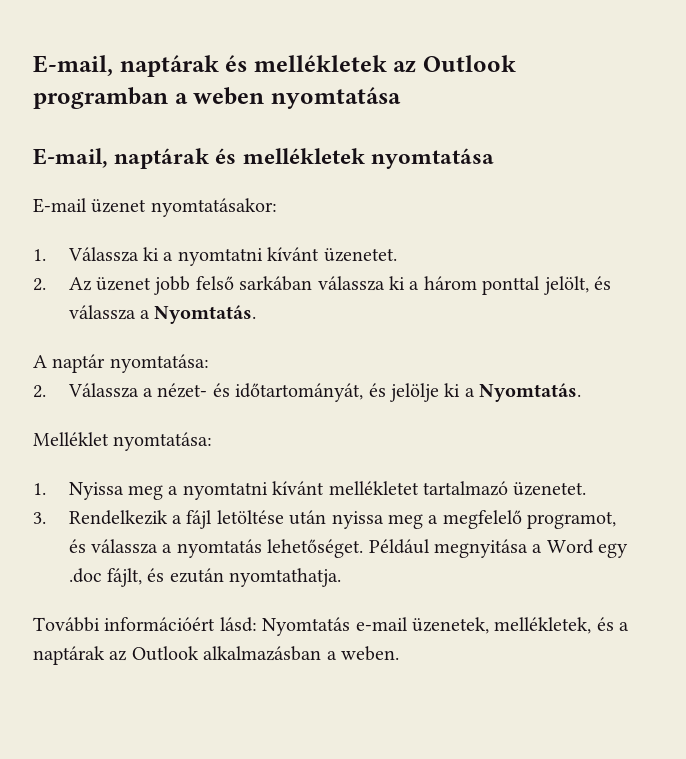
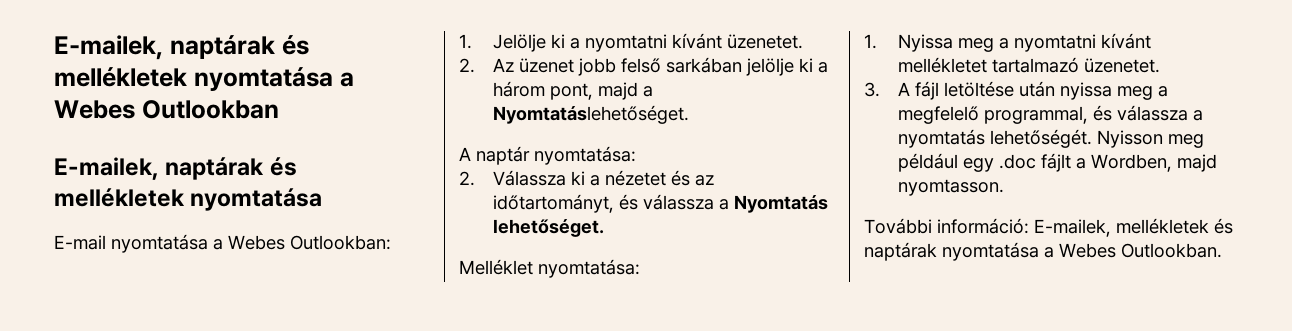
- E-mail, naptárak és mellékletek az Outlook programban a weben nyomtatása
- E-mail, naptárak és mellékletek nyomtatása
+ E-mailek, naptárak és mellékletek nyomtatása a Webes Outlookban
+ E-mailek, naptárak és mellékletek nyomtatása
- E-mail üzenet nyomtatásakor:
- 1. Válassza ki a nyomtatni kívánt üzenetet.
+ E-mail nyomtatása a Webes Outlookban:
+ 1. Jelölje ki a nyomtatni kívánt üzenetet.
- 2. Az üzenet jobb felső sarkában válassza ki a három ponttal jelölt, és válassza a Nyomtatás.
+ 2. Az üzenet jobb felső sarkában jelölje ki a három pont, majd a Nyomtatáslehetőséget.
- 2. Válassza a nézet- és időtartományát, és jelölje ki a Nyomtatás.
+ 2. Válassza ki a nézetet és az időtartományt, és válassza a Nyomtatás lehetőséget.
- 3. Rendelkezik a fájl letöltése után nyissa meg a megfelelő programot, és válassza a nyomtatás lehetőséget. Például megnyitása a Word egy .doc fájlt, és ezután nyomtathatja.
- További információért lásd: Nyomtatás e-mail üzenetek, mellékletek, és a naptárak az Outlook alkalmazásban a weben.
+ 3. A fájl letöltése után nyissa meg a megfelelő programmal, és válassza a nyomtatás lehetőségét. Nyisson meg például egy .doc fájlt a Wordben, majd nyomtasson.
+ További információ: E-mailek, mellékletek és naptárak nyomtatása a Webes Outlookban.

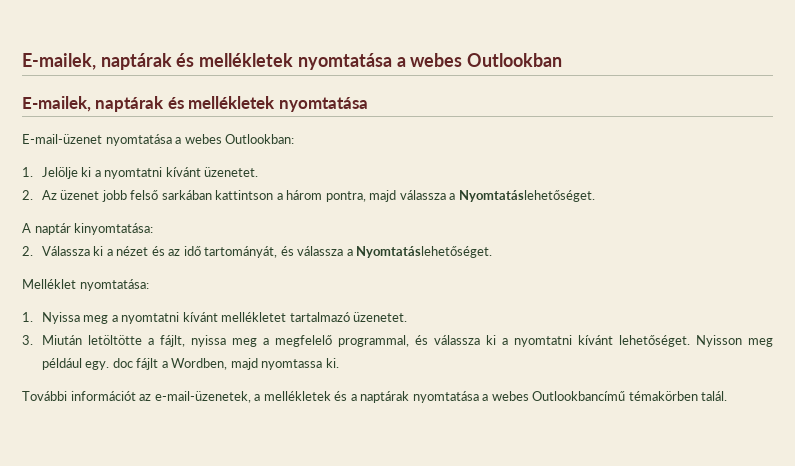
- E-mailek, naptárak és mellékletek nyomtatása a Webes Outlookban
+ E-mailek, naptárak és mellékletek nyomtatása a webes Outlookban
- E-mail nyomtatása a Webes Outlookban:
+ E-mail-üzenet nyomtatása a webes Outlookban:
- 2. Az üzenet jobb felső sarkában jelölje ki a három pont, majd a Nyomtatáslehetőséget.
+ 2. Az üzenet jobb felső sarkában kattintson a három pontra, majd válassza a Nyomtatáslehetőséget.
- A naptár nyomtatása:
+ A naptár kinyomtatása:
- 2. Válassza ki a nézetet és az időtartományt, és válassza a Nyomtatás lehetőséget.
+ 2. Válassza ki a nézet és az idő tartományát, és válassza a Nyomtatáslehetőséget.
- 3. A fájl letöltése után nyissa meg a megfelelő programmal, és válassza a nyomtatás lehetőségét.
+ 3. Miután letöltötte a fájlt, nyissa meg a megfelelő programmal, és válassza ki a nyomtatni kívánt lehetőséget.
- Nyisson meg például egy .doc fájlt a Wordben, majd nyomtasson.
+ Nyisson meg például egy. doc fájlt a Wordben, majd nyomtassa ki.
- További információ: E-mailek, mellékletek és naptárak nyomtatása a Webes Outlookban.
+ További információt az e-mail-üzenetek, a mellékletek és a naptárak nyomtatása a webes Outlookbancímű témakörben talál.

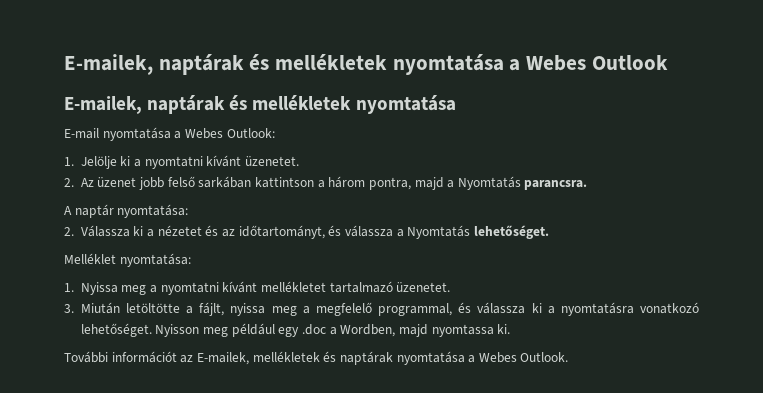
- E-mailek, naptárak és mellékletek nyomtatása a webes Outlookban
+ E-mailek, naptárak és mellékletek nyomtatása a Webes Outlook
- E-mail-üzenet nyomtatása a webes Outlookban:
+ E-mail nyomtatása a Webes Outlook:
- 2. Az üzenet jobb felső sarkában kattintson a három pontra, majd válassza a Nyomtatáslehetőséget.
+ 2. Az üzenet jobb felső sarkában kattintson a három pontra, majd a Nyomtatás parancsra.
- A naptár kinyomtatása:
+ A naptár nyomtatása:
- 2. Válassza ki a nézet és az idő tartományát, és válassza a Nyomtatáslehetőséget.
+ 2. Válassza ki a nézetet és az időtartományt, és válassza a Nyomtatás lehetőséget.
- 3. Miután letöltötte a fájlt, nyissa meg a megfelelő programmal, és válassza ki a nyomtatni kívánt lehetőséget.
+ 3. Miután letöltötte a fájlt, nyissa meg a megfelelő programmal, és válassza ki a nyomtatásra vonatkozó lehetőséget.
- Nyisson meg például egy. doc fájlt a Wordben, majd nyomtassa ki.
+ Nyisson meg például egy .doc a Wordben, majd nyomtassa ki.
- További információt az e-mail-üzenetek, a mellékletek és a naptárak nyomtatása a webes Outlookbancímű témakörben talál.
+ További információt az E-mailek, mellékletek és naptárak nyomtatása a Webes Outlook.

